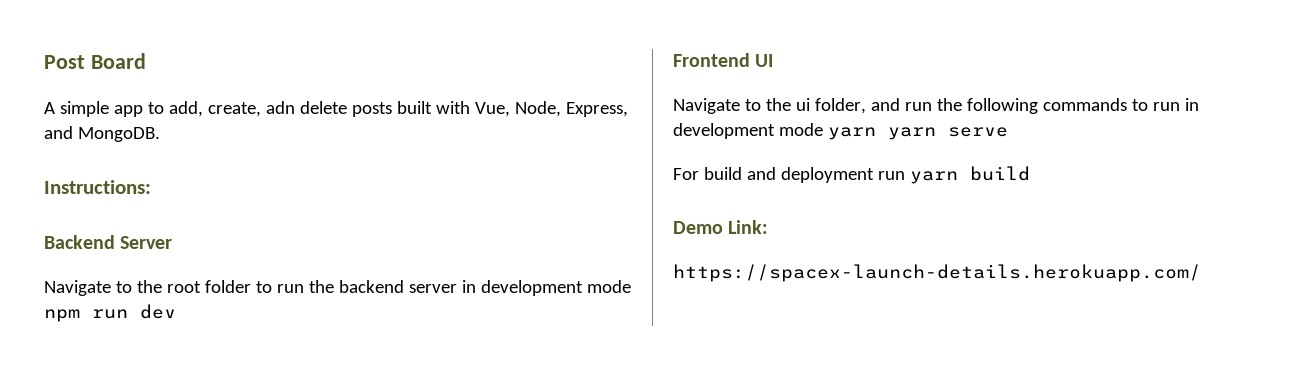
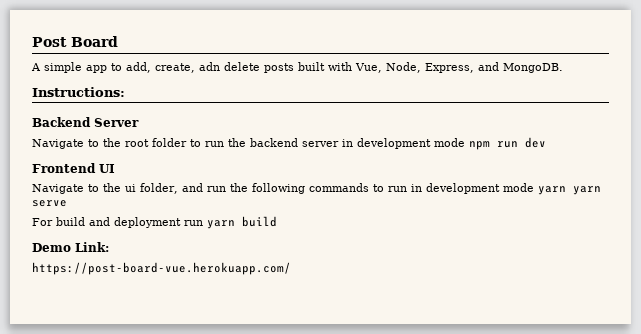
- https://spacex-launch-details.herokuapp.com/
+ https://post-board-vue.herokuapp.com/

